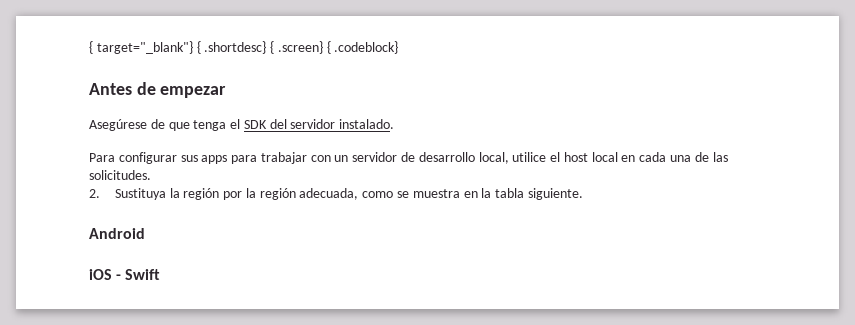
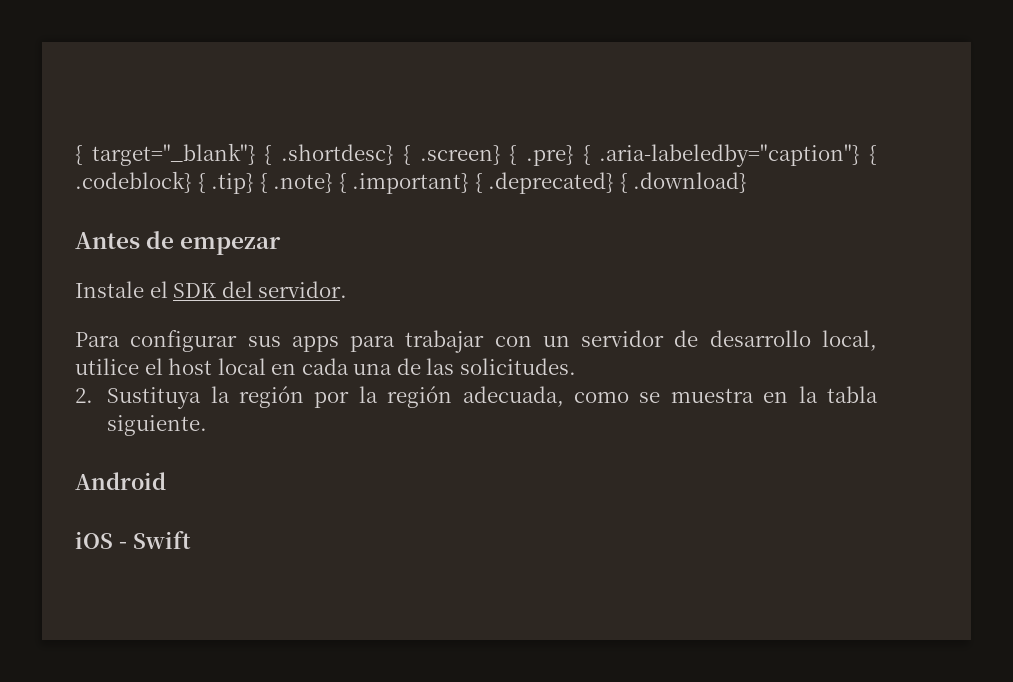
- { target="_blank"} { .shortdesc} { .screen} { .codeblock}
+ { target="_blank"} { .shortdesc} { .screen} { .pre} { .aria-labeledby="caption"} { .codeblock} { .tip} { .note} { .important} { .deprecated} { .download}
- Asegúrese de que tenga el SDK del servidor instalado.
+ Instale el SDK del servidor.

